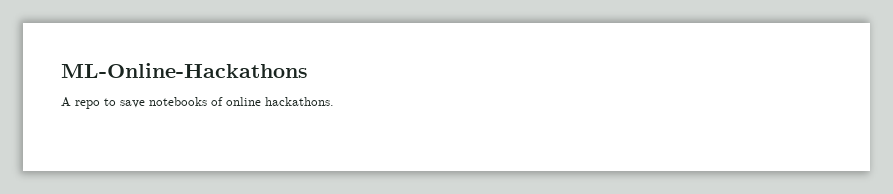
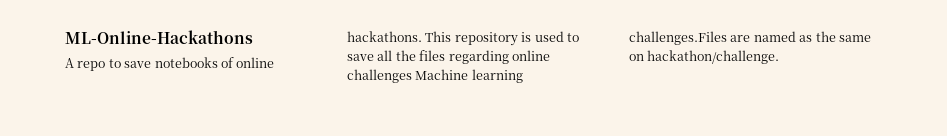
+ This repository is used to save all the files regarding online challenges Machine learning challenges.Files are named as the same on hackathon/challenge.

